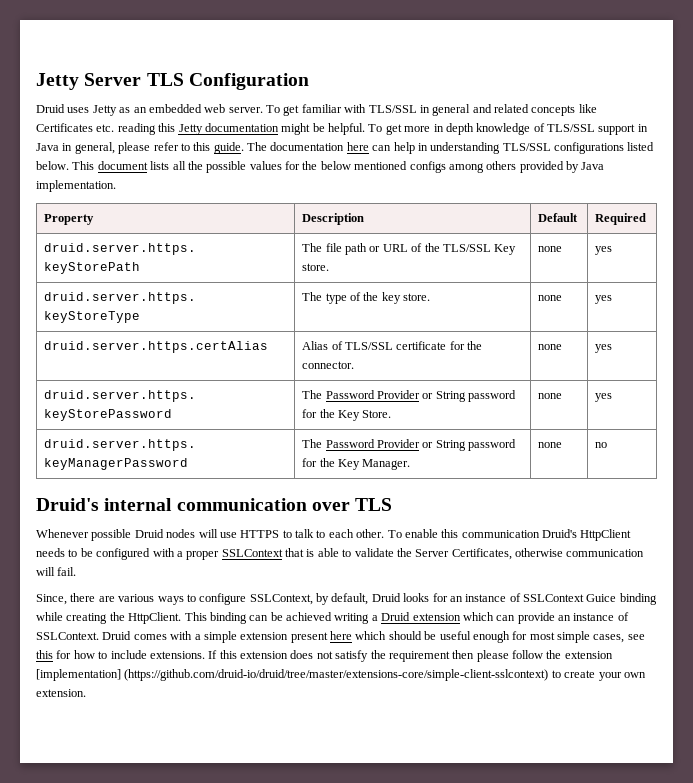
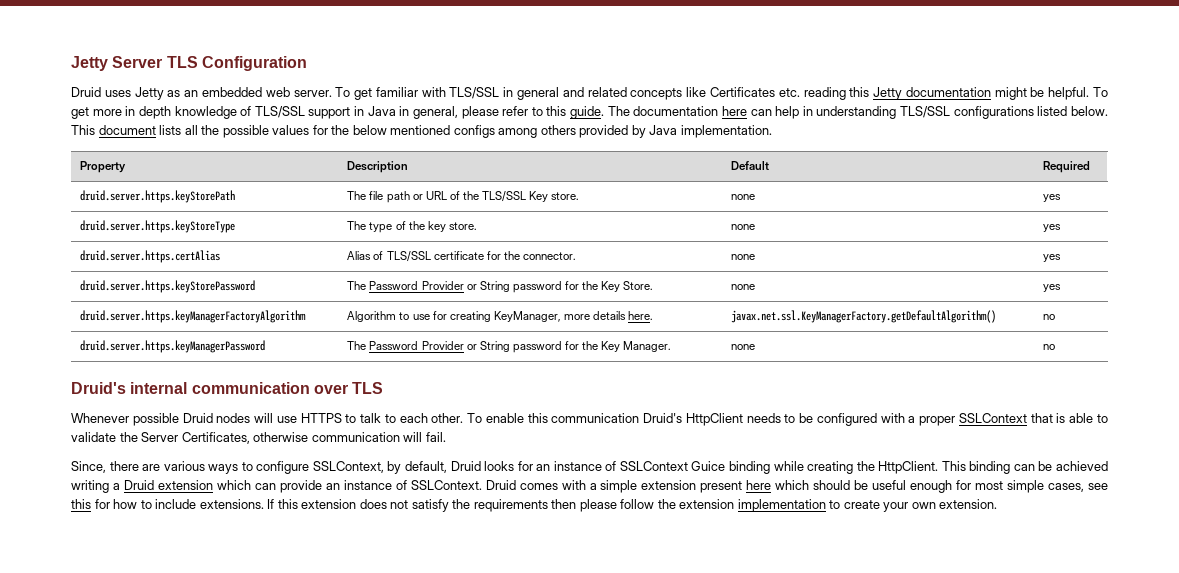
+ druid.server.https.keyManagerFactoryAlgorithm | Algorithm to use for creating KeyManager, more details here. | javax.net.ssl.KeyManagerFactory.getDefaultAlgorithm() | no
- If this extension does not satisfy the requirement then please follow the extension [implementation] (https://github.com/druid-io/druid/tree/master/extensions-core/simple-client-sslcontext) to create your own extension.
+ If this extension does not satisfy the requirements then please follow the extension implementation to create your own extension.

